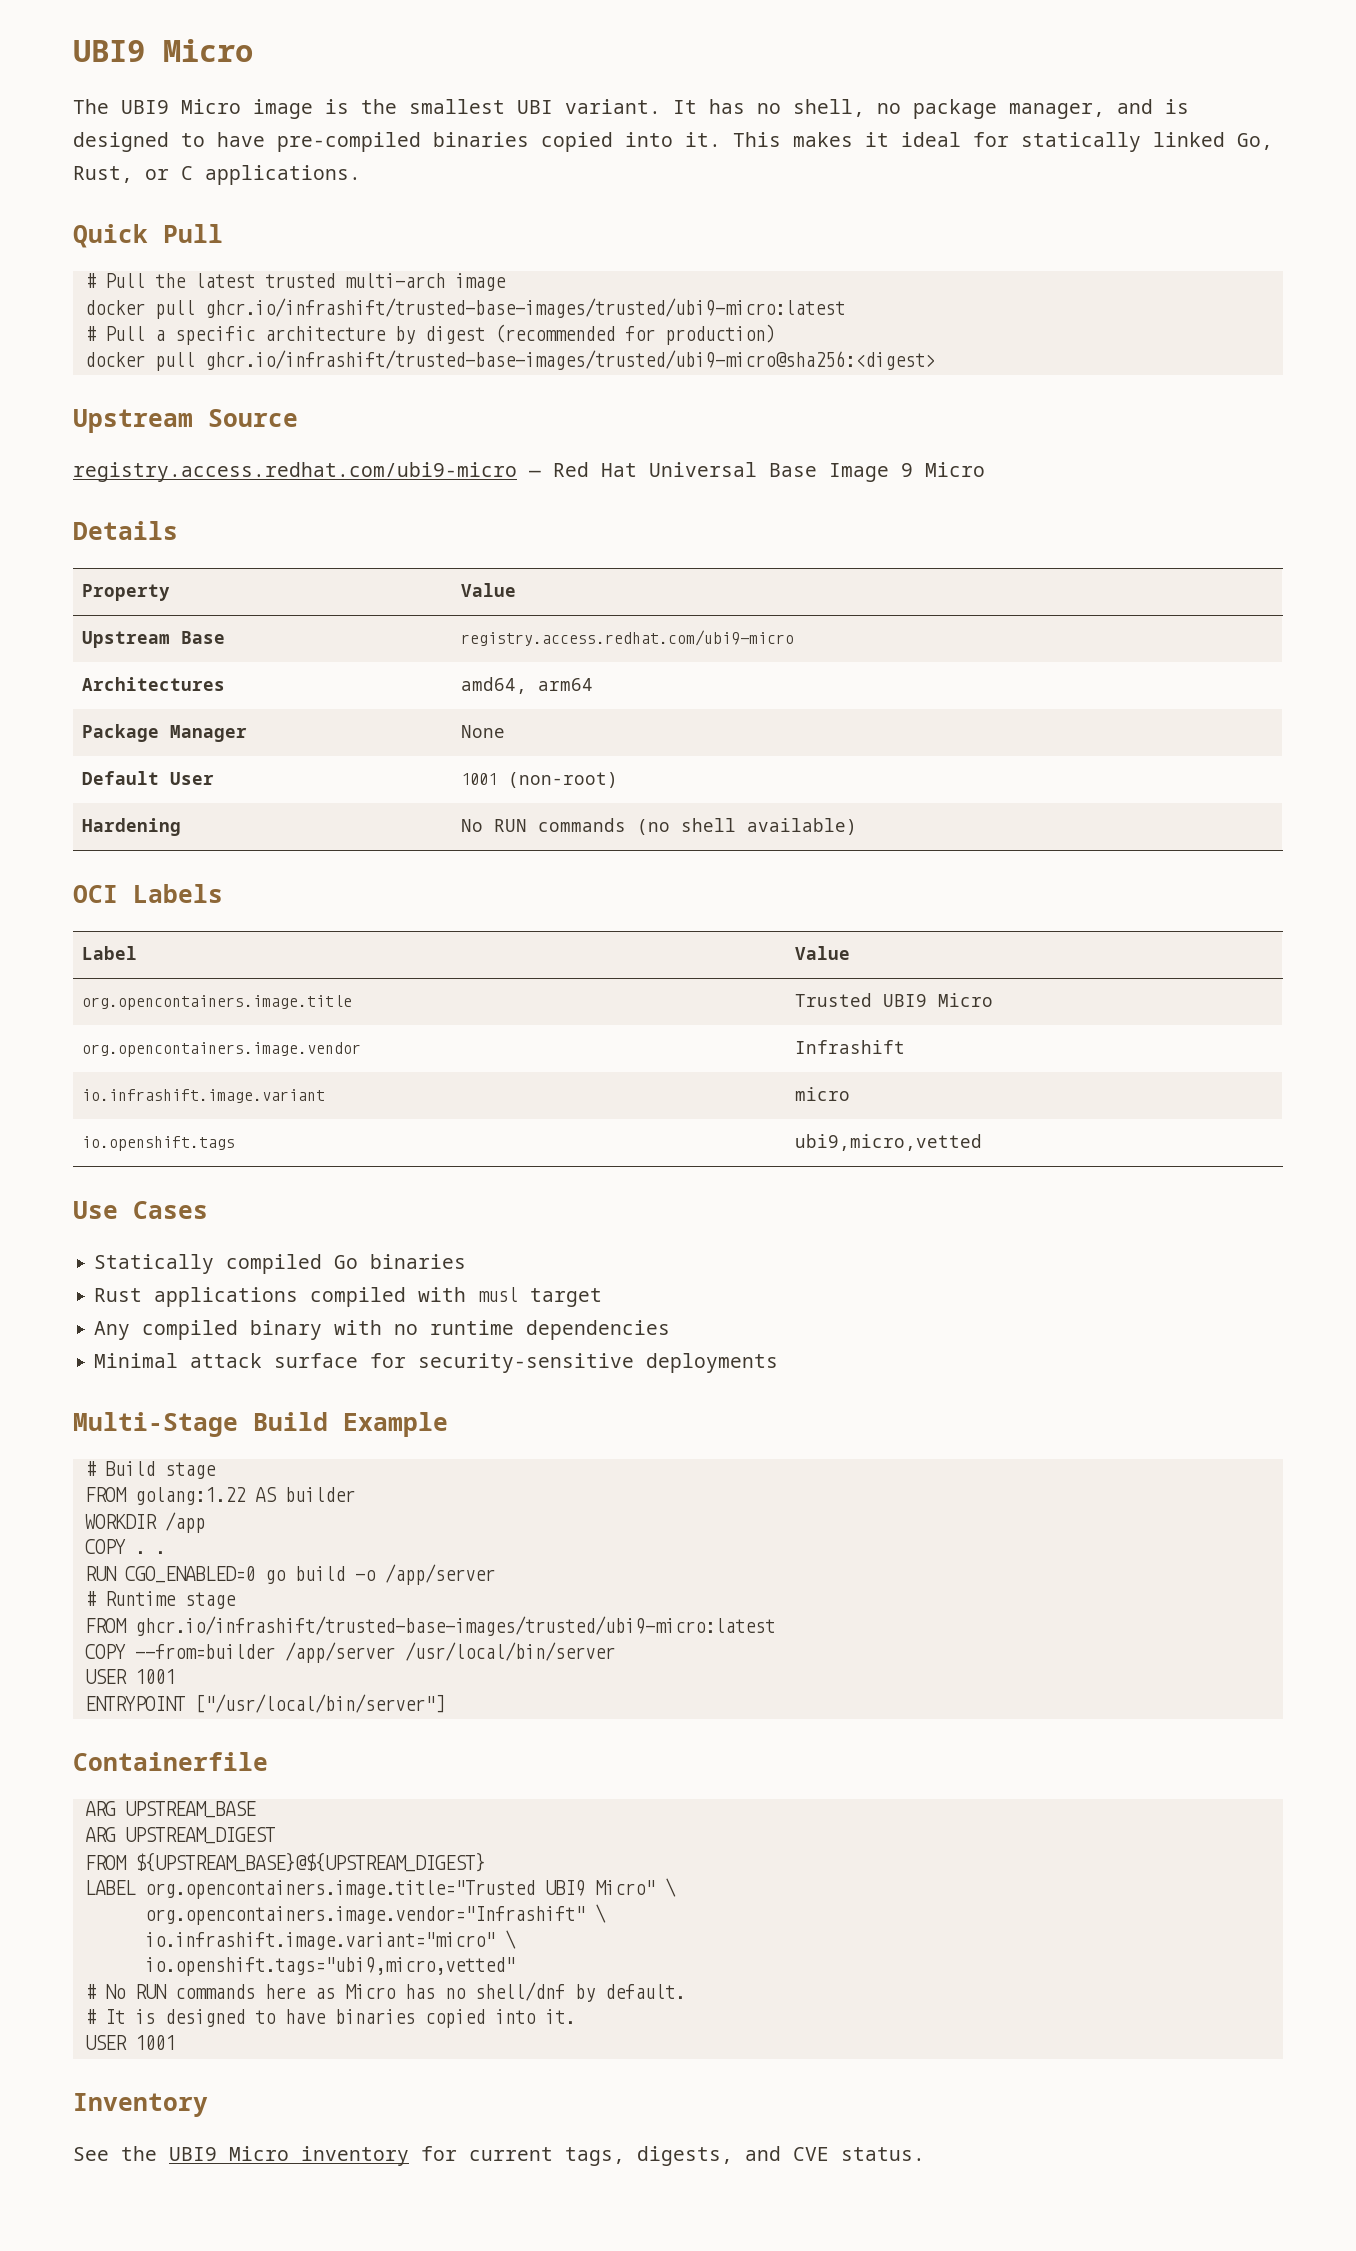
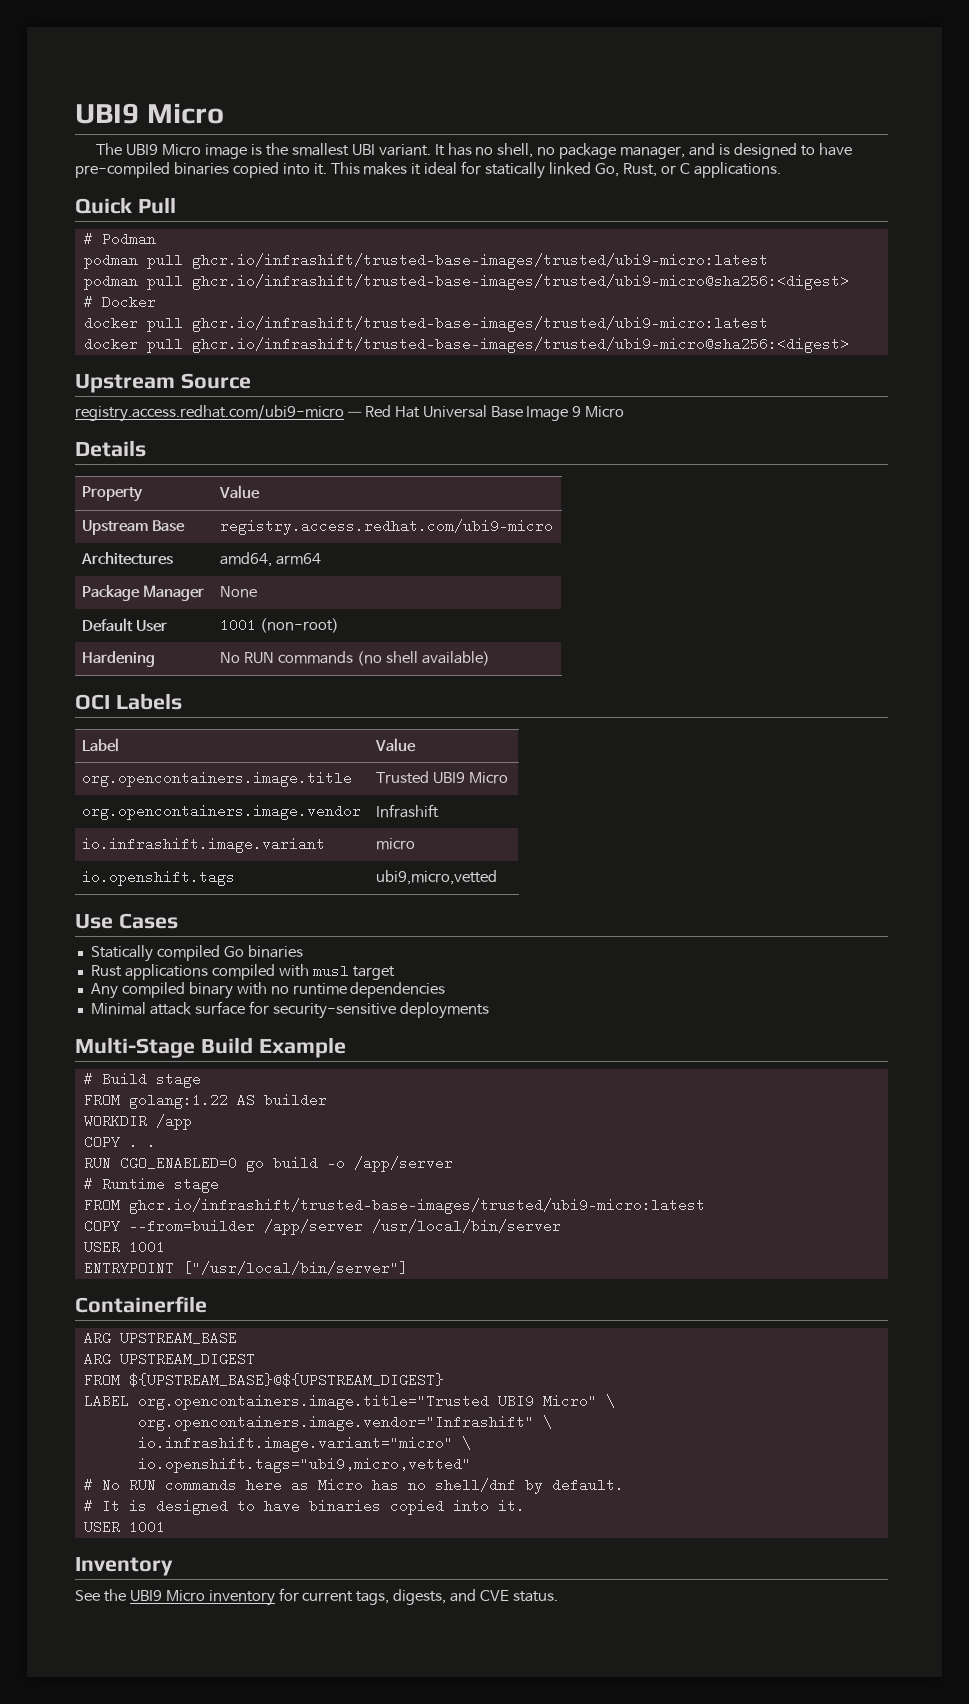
- # Pull the latest trusted multi-arch image
+ # Podman
+ podman pull ghcr.io/infrashift/trusted-base-images/trusted/ubi9-micro:latest
+ podman pull ghcr.io/infrashift/trusted-base-images/trusted/ubi9-micro@sha256:<digest>
+ # Docker
  docker pull ghcr.io/infrashift/trusted-base-images/trusted/ubi9-micro:latest
- # Pull a specific architecture by digest (recommended for production)

